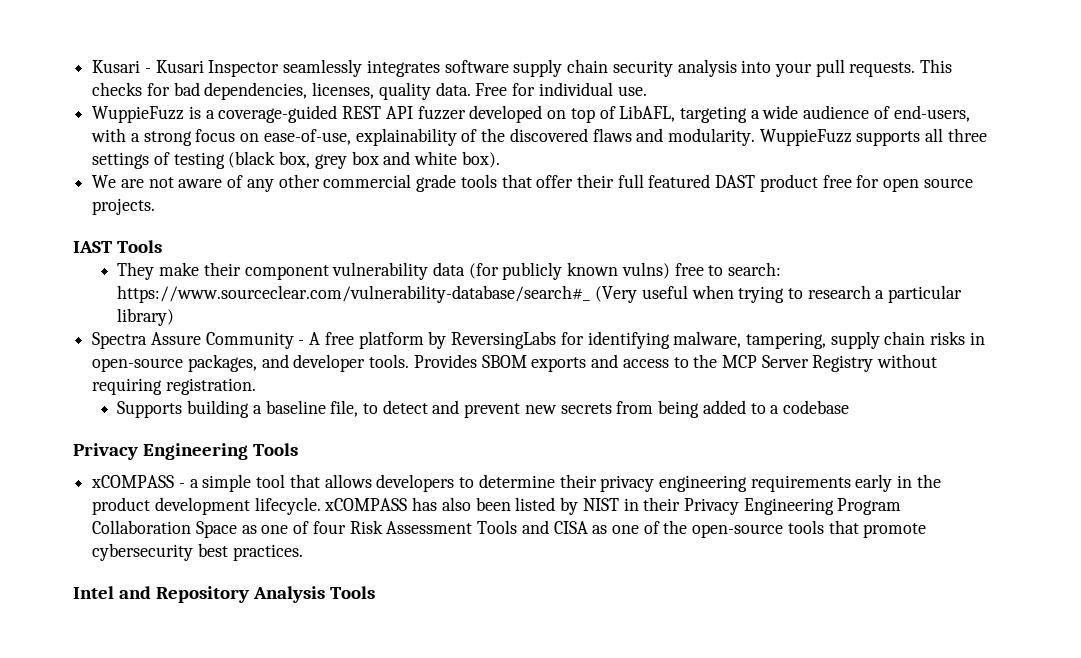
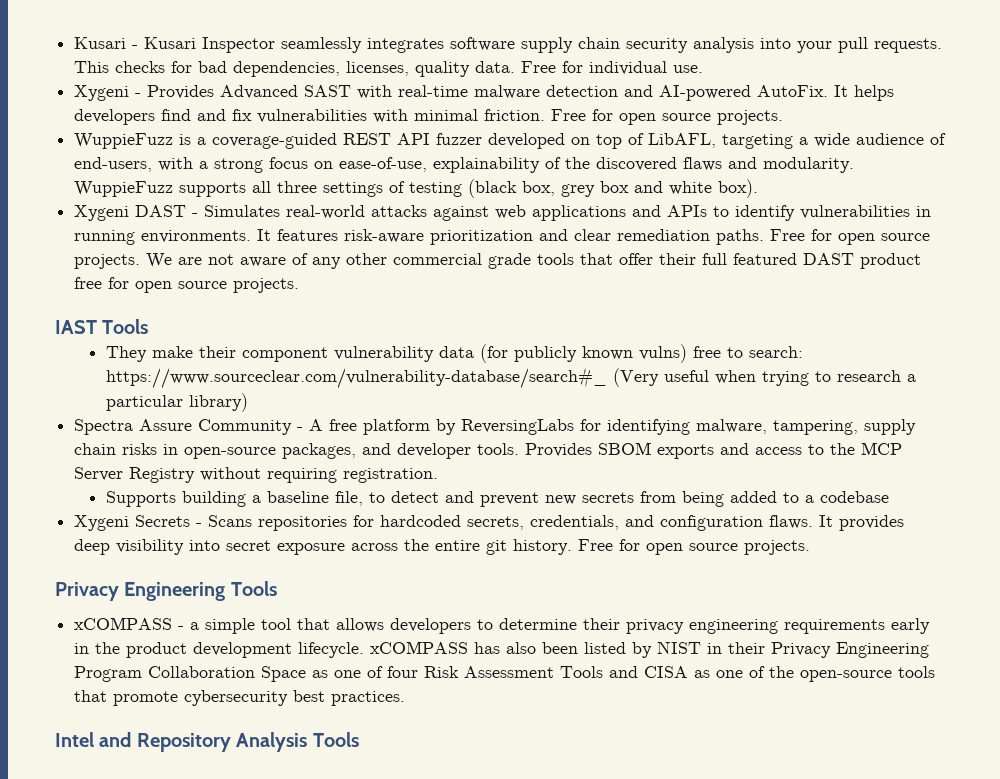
+ Xygeni - Provides Advanced SAST with real-time malware detection and AI-powered AutoFix. It helps developers find and fix vulnerabilities with minimal friction. Free for open source projects.
+ Xygeni DAST - Simulates real-world attacks against web applications and APIs to identify vulnerabilities in running environments. It features risk-aware prioritization and clear remediation paths. Free for open source projects.
+ Xygeni Secrets - Scans repositories for hardcoded secrets, credentials, and configuration flaws. It provides deep visibility into secret exposure across the entire git history. Free for open source projects.

